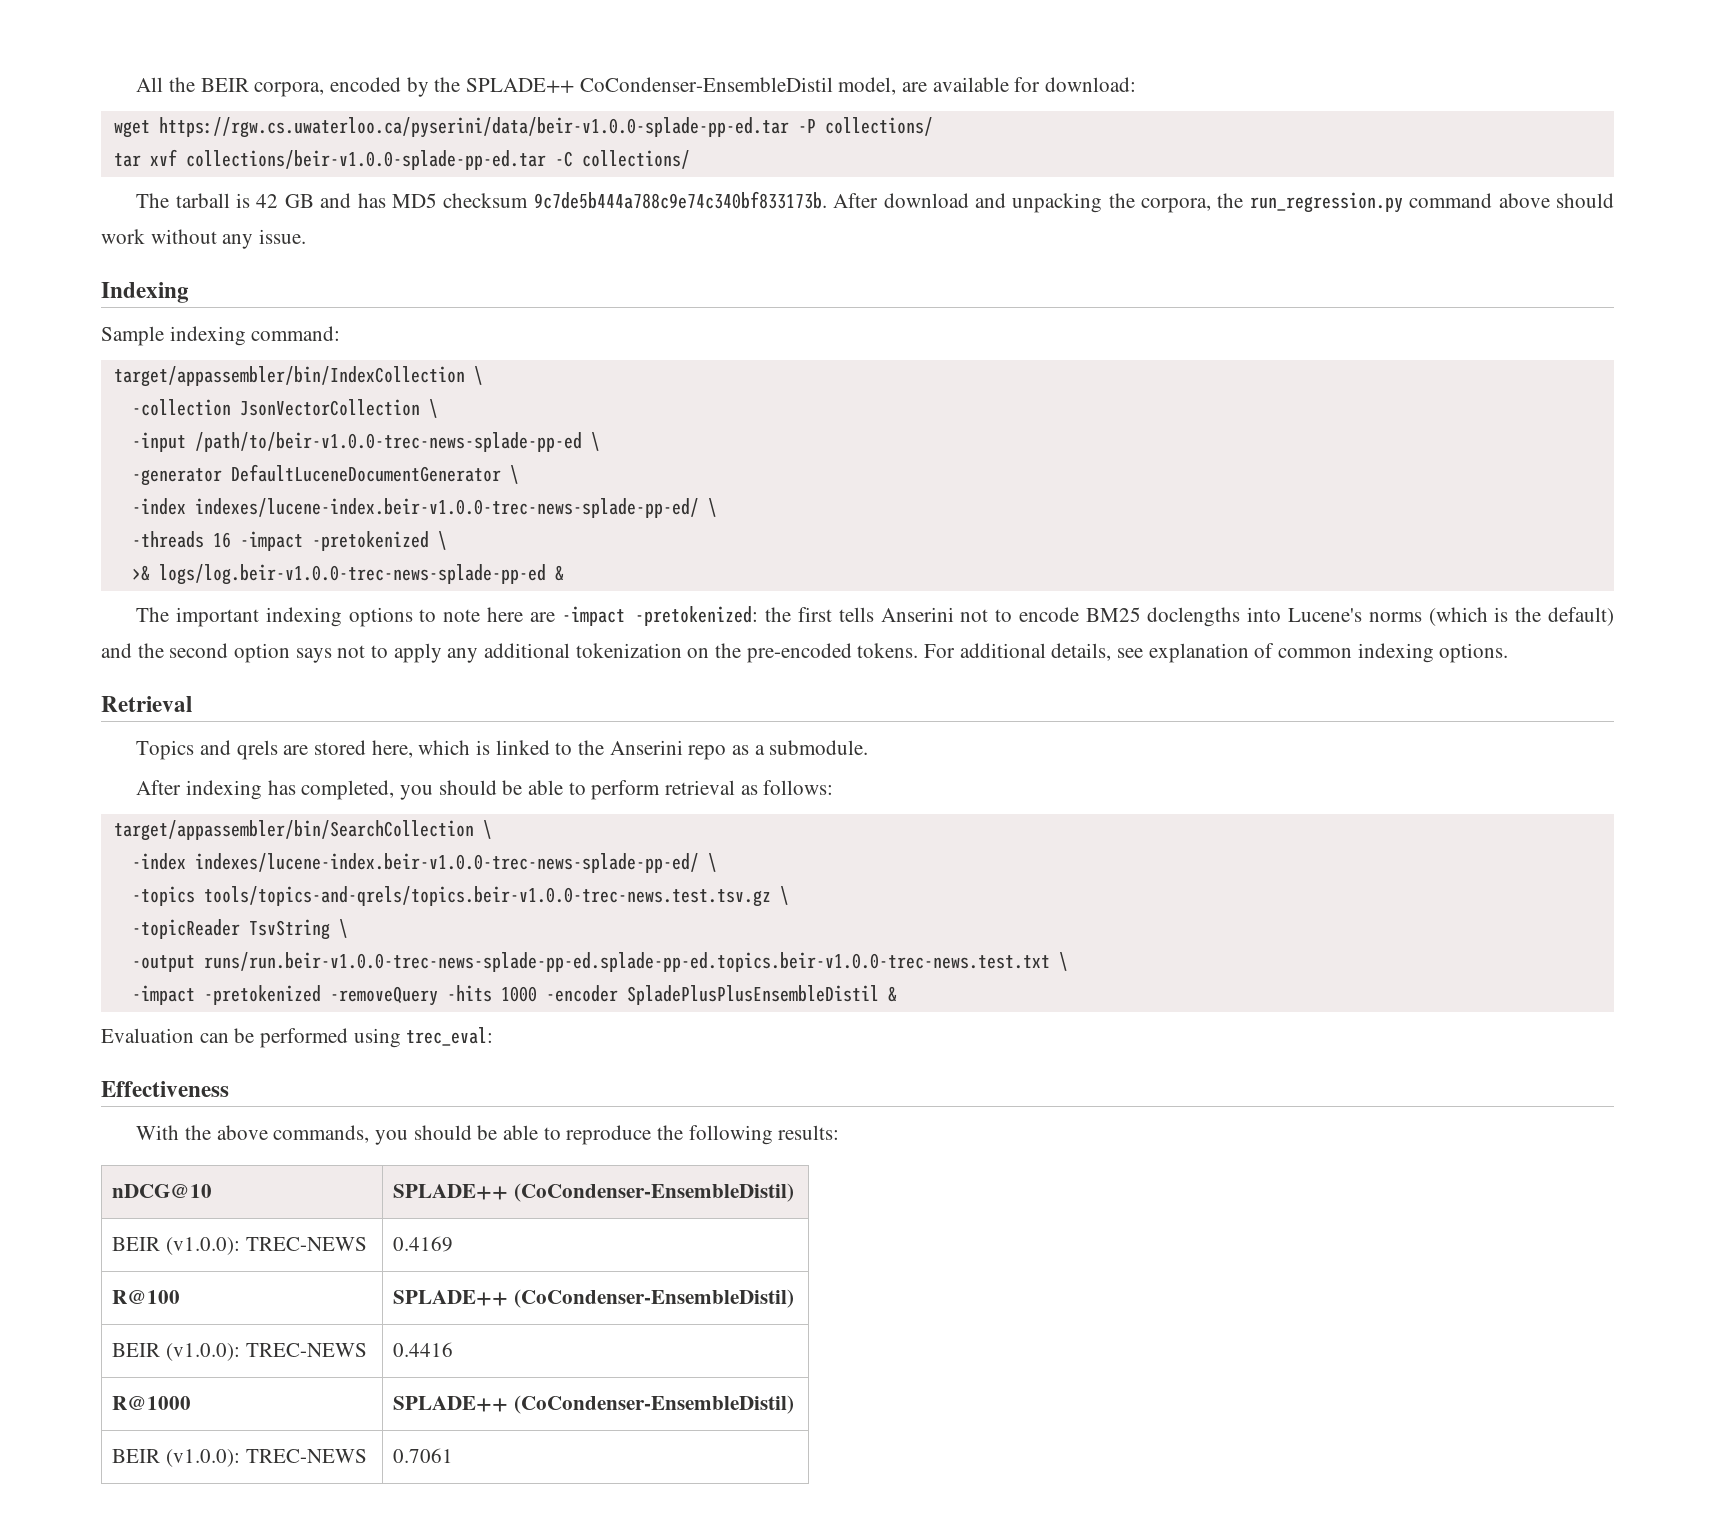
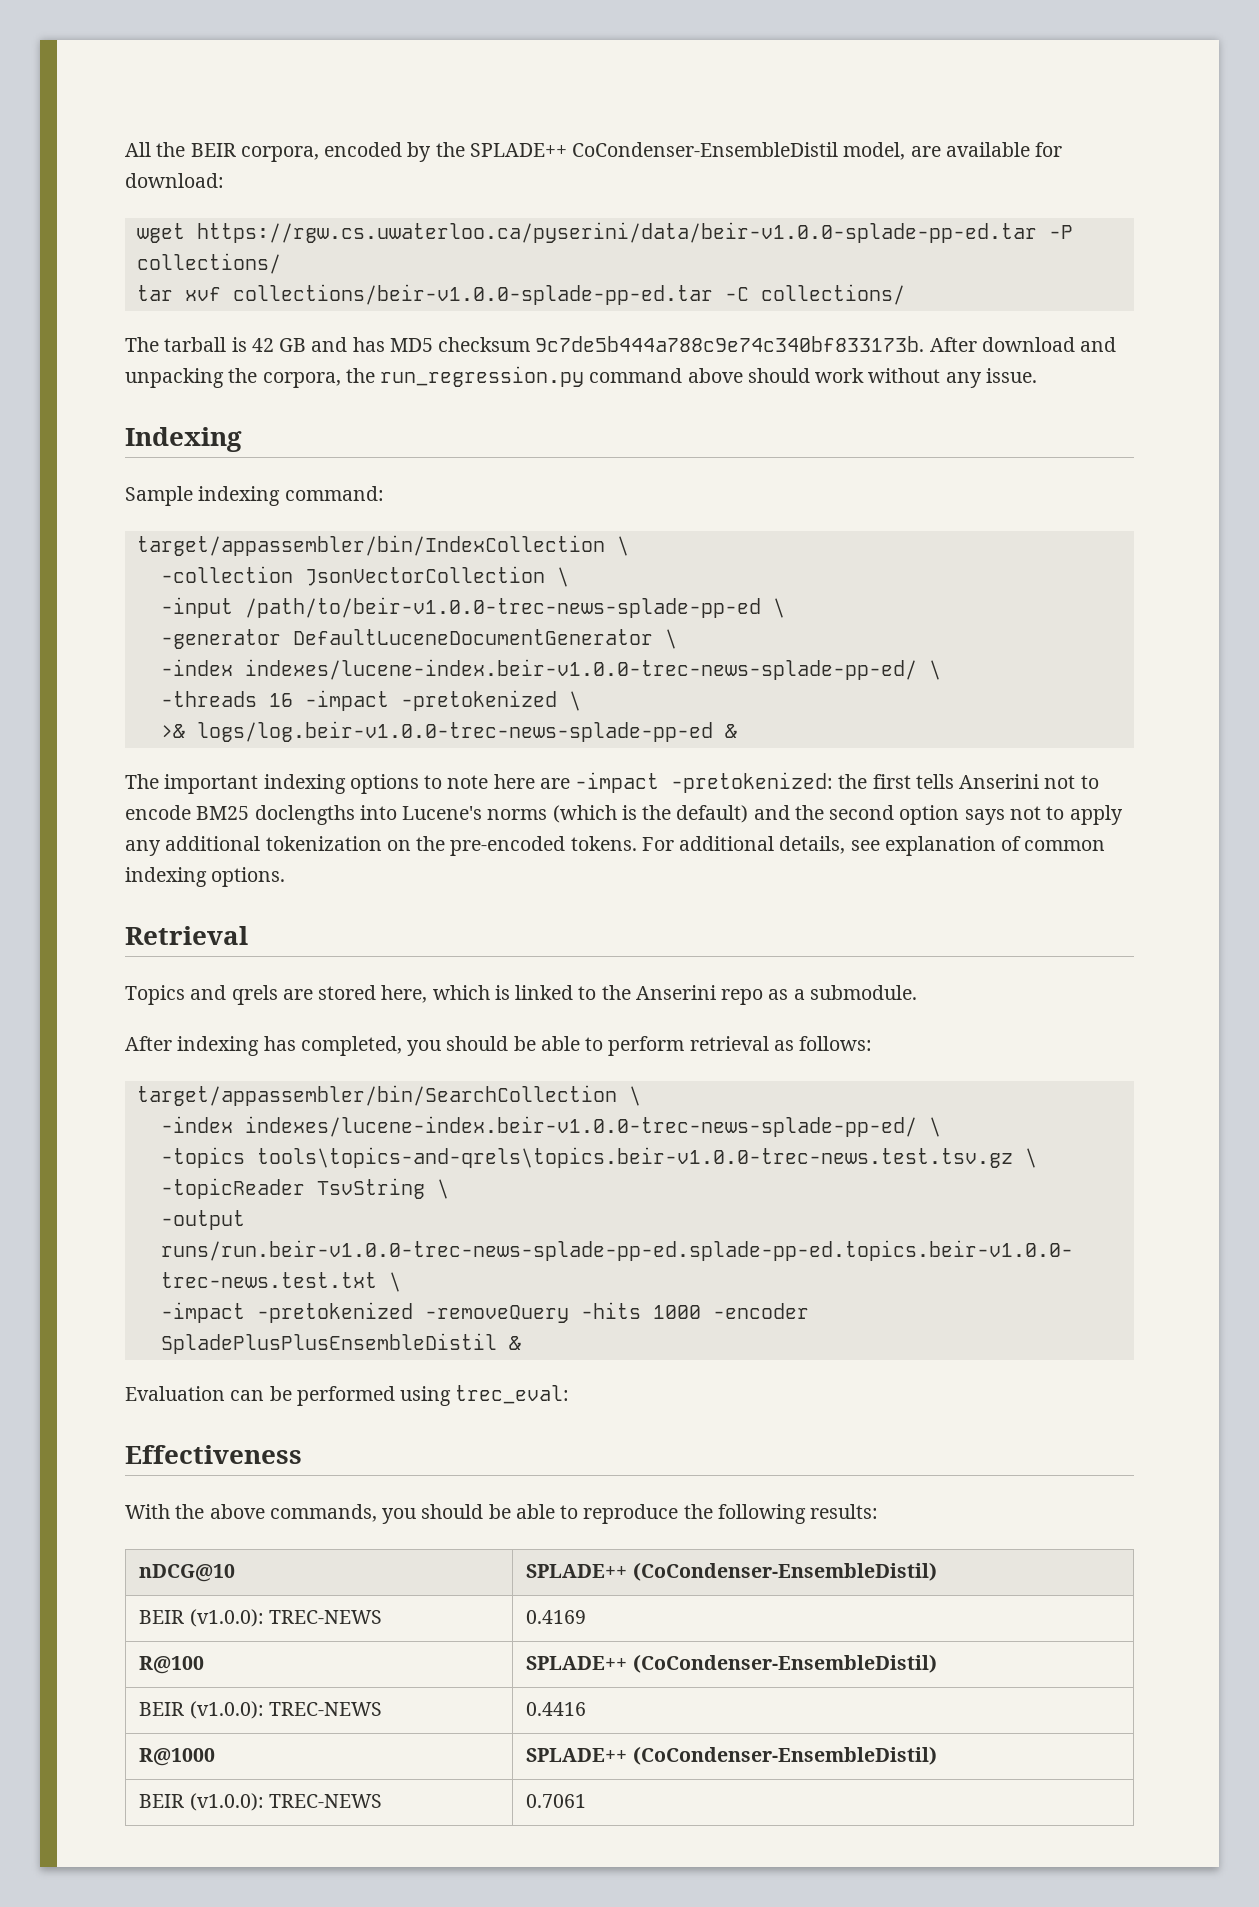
- -topics tools/topics-and-qrels/topics.beir-v1.0.0-trec-news.test.tsv.gz \
+ -topics tools\topics-and-qrels\topics.beir-v1.0.0-trec-news.test.tsv.gz \

